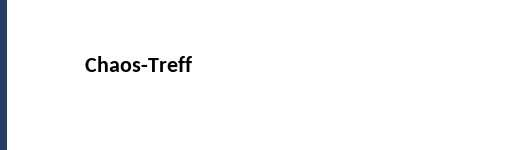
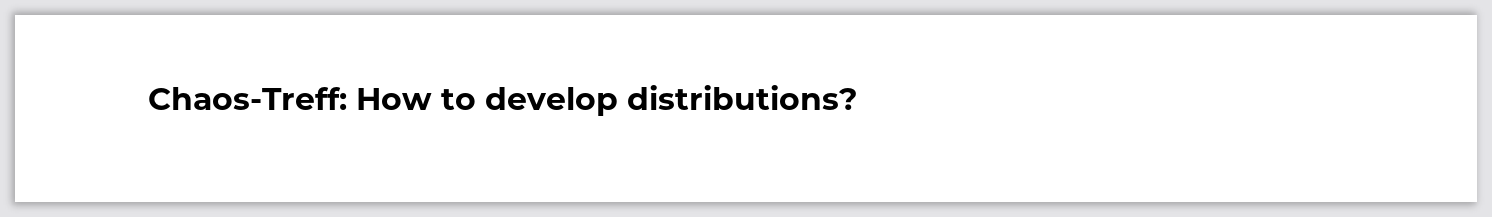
- Chaos-Treff
+ Chaos-Treff: How to develop distributions?

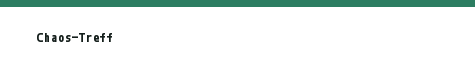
- Chaos-Treff: How to develop distributions?
+ Chaos-Treff

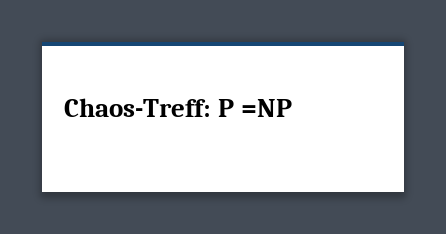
- Chaos-Treff
+ Chaos-Treff: P =NP

